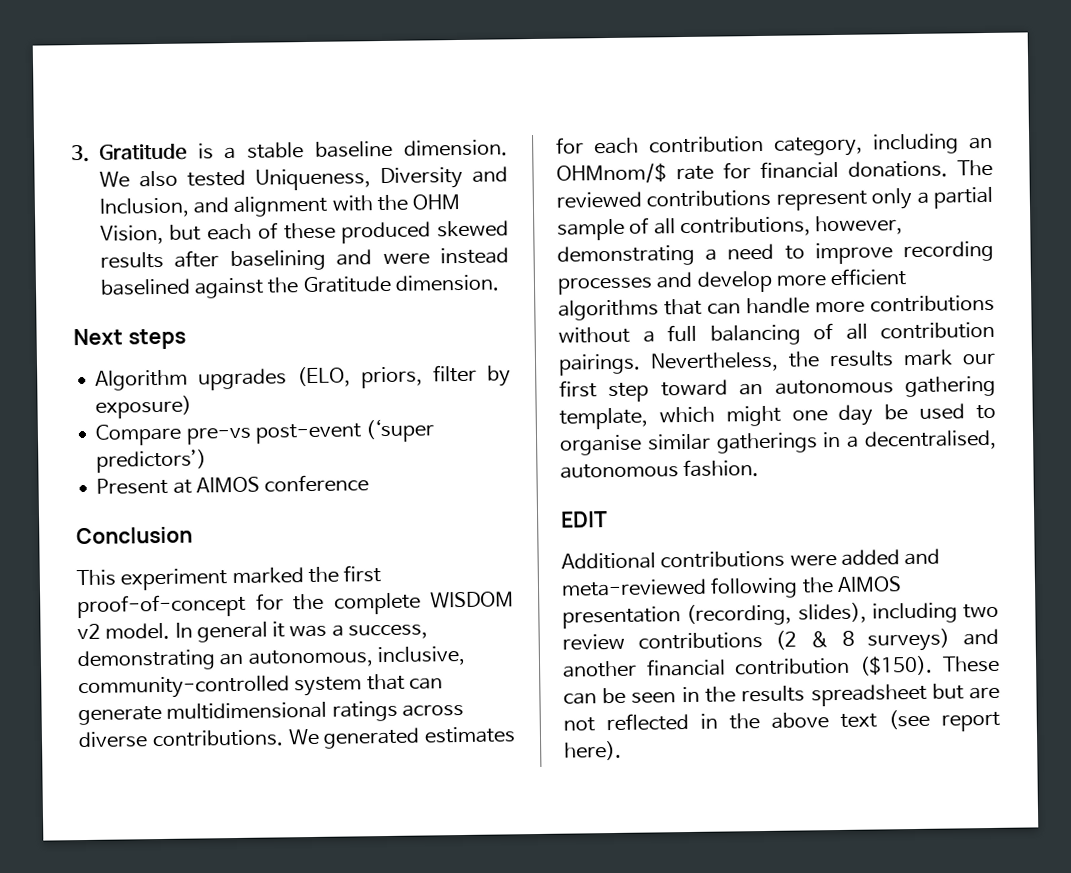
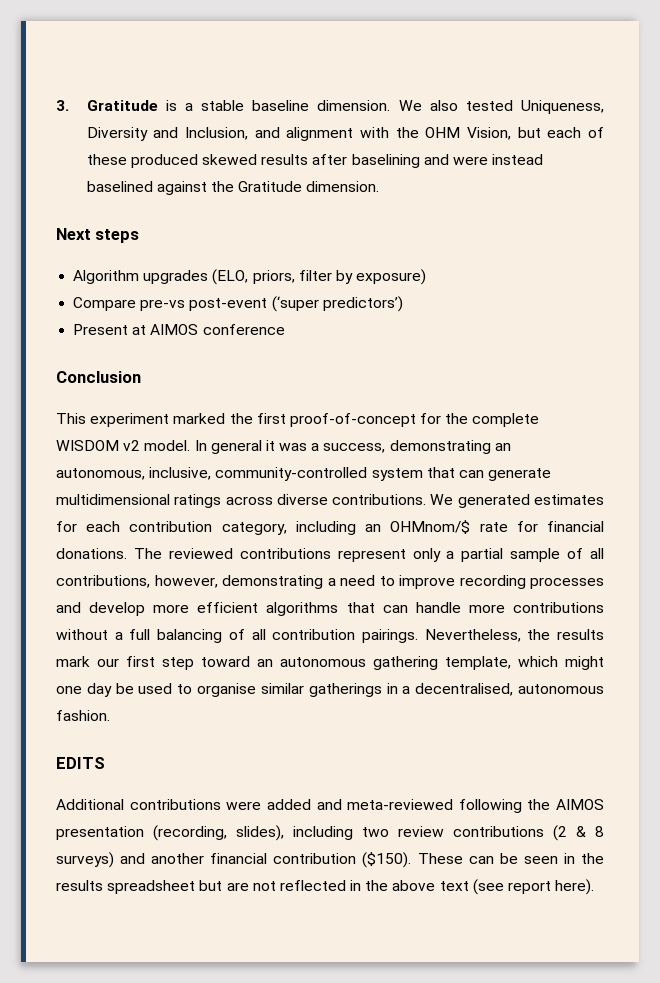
- EDIT
+ EDITS

